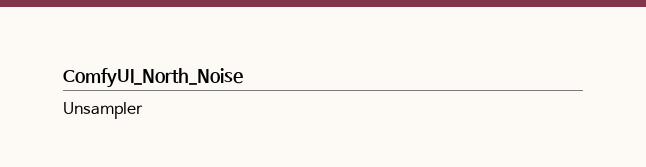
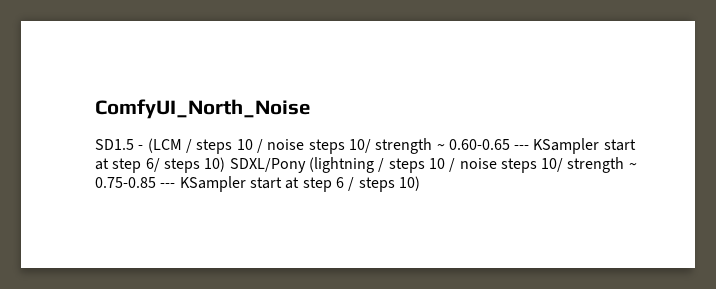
- Unsampler
+ SD1.5 - (LCM / steps 10 / noise steps 10/ strength ~ 0.60-0.65 --- KSampler start at step 6/ steps 10) SDXL/Pony (lightning / steps 10 / noise steps 10/ strength ~ 0.75-0.85 --- KSampler start at step 6 / steps 10)

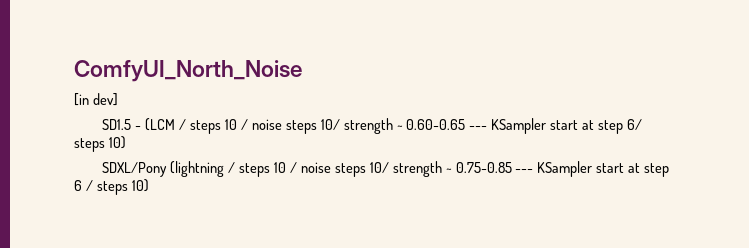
+ [in dev]
- SD1.5 - (LCM / steps 10 / noise steps 10/ strength ~ 0.60-0.65 --- KSampler start at step 6/ steps 10) SDXL/Pony (lightning / steps 10 / noise steps 10/ strength ~ 0.75-0.85 --- KSampler start at step 6 / steps 10)
+ SD1.5 - (LCM / steps 10 / noise steps 10/ strength ~ 0.60-0.65 --- KSampler start at step 6/ steps 10)
+ SDXL/Pony (lightning / steps 10 / noise steps 10/ strength ~ 0.75-0.85 --- KSampler start at step 6 / steps 10)

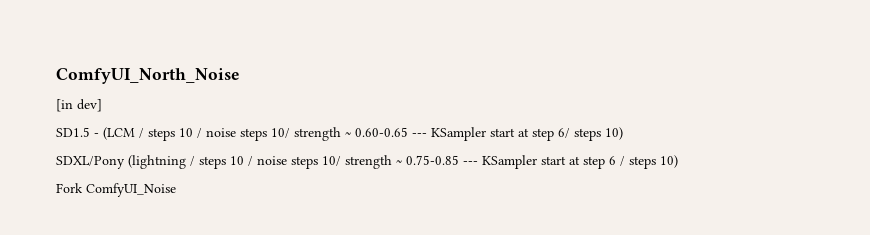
+ Fork ComfyUI_Noise

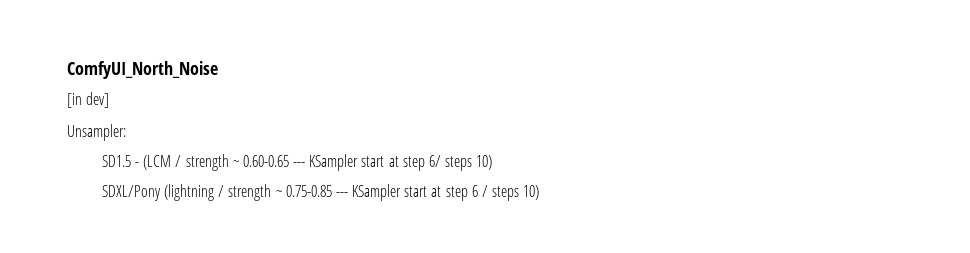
+ Unsampler:
- SD1.5 - (LCM / steps 10 / noise steps 10/ strength ~ 0.60-0.65 --- KSampler start at step 6/ steps 10)
+ SD1.5 - (LCM / strength ~ 0.60-0.65 --- KSampler start at step 6/ steps 10)
- SDXL/Pony (lightning / steps 10 / noise steps 10/ strength ~ 0.75-0.85 --- KSampler start at step 6 / steps 10)
+ SDXL/Pony (lightning / strength ~ 0.75-0.85 --- KSampler start at step 6 / steps 10)
- Fork ComfyUI_Noise

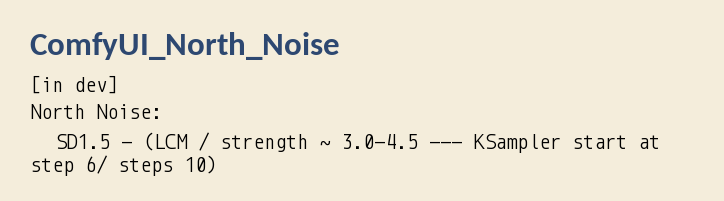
- Unsampler:
+ North Noise:
- SD1.5 - (LCM / strength ~ 0.60-0.65 --- KSampler start at step 6/ steps 10)
+ SD1.5 - (LCM / strength ~ 3.0-4.5 --- KSampler start at step 6/ steps 10)
- SDXL/Pony (lightning / strength ~ 0.75-0.85 --- KSampler start at step 6 / steps 10)

